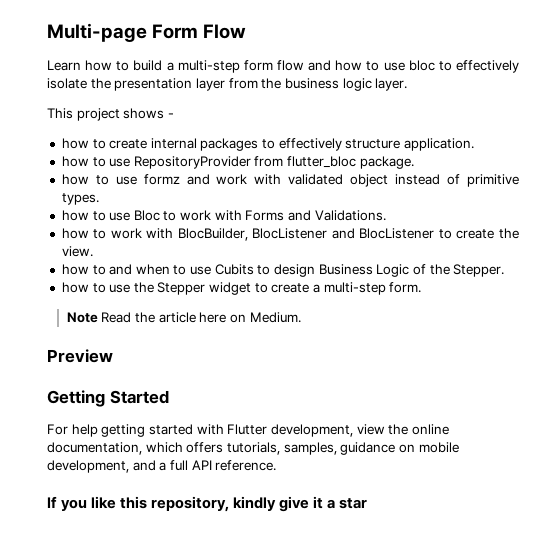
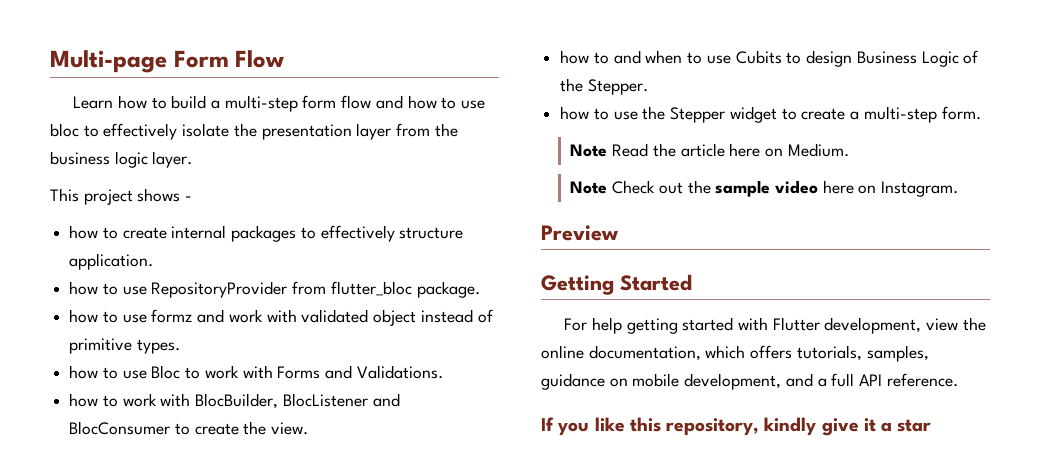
- how to work with BlocBuilder, BlocListener and BlocListener to create the view.
+ how to work with BlocBuilder, BlocListener and BlocConsumer to create the view.
+ Note Check out the sample video here on Instagram.

